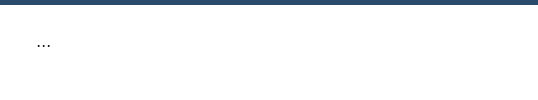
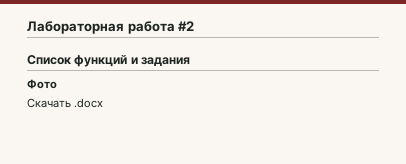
- ...
+ Лабораторная работа #2
+ Список функций и задания
+ Фото
+ Скачать .docx

